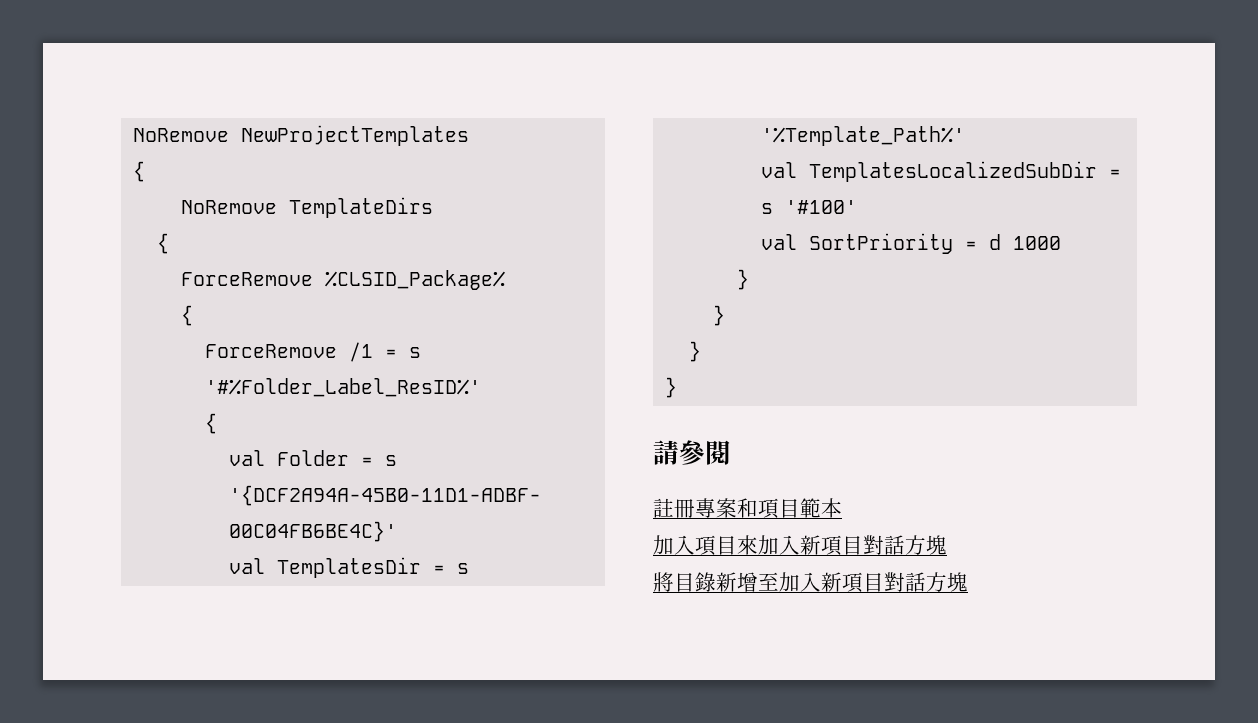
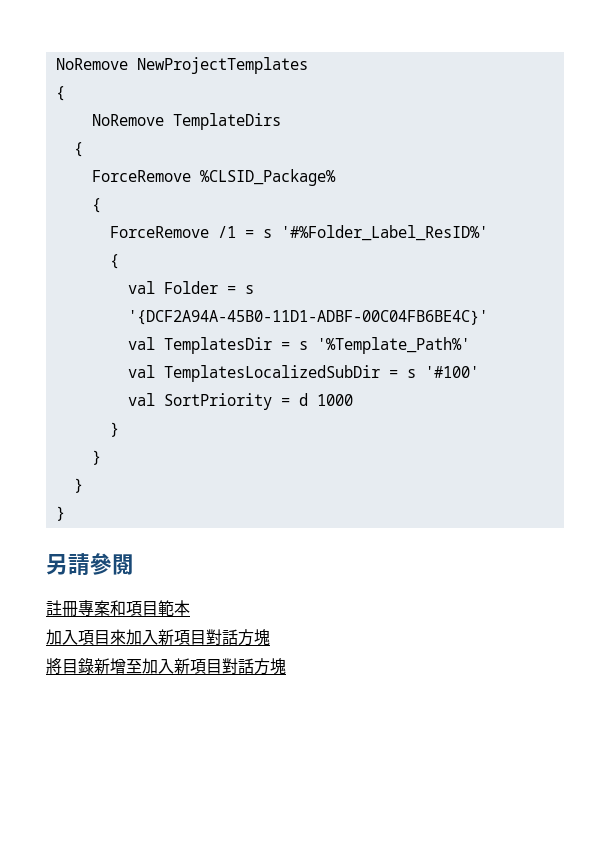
- 請參閱
+ 另請參閱

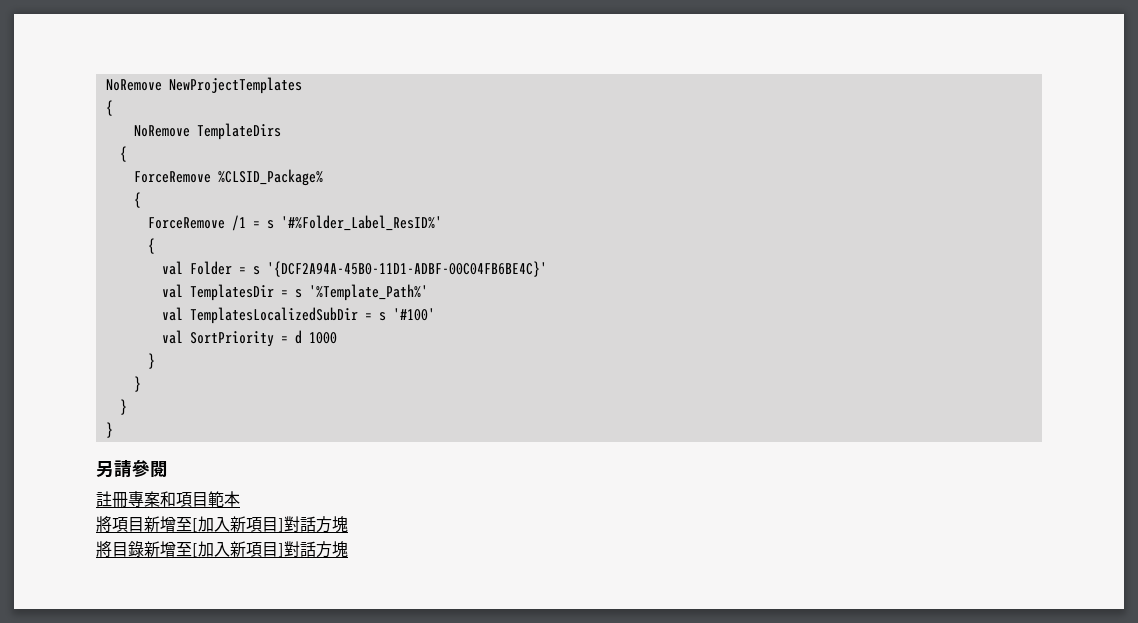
- 加入項目來加入新項目對話方塊
+ 將項目新增至[加入新項目]對話方塊
- 將目錄新增至加入新項目對話方塊
+ 將目錄新增至[加入新項目]對話方塊

